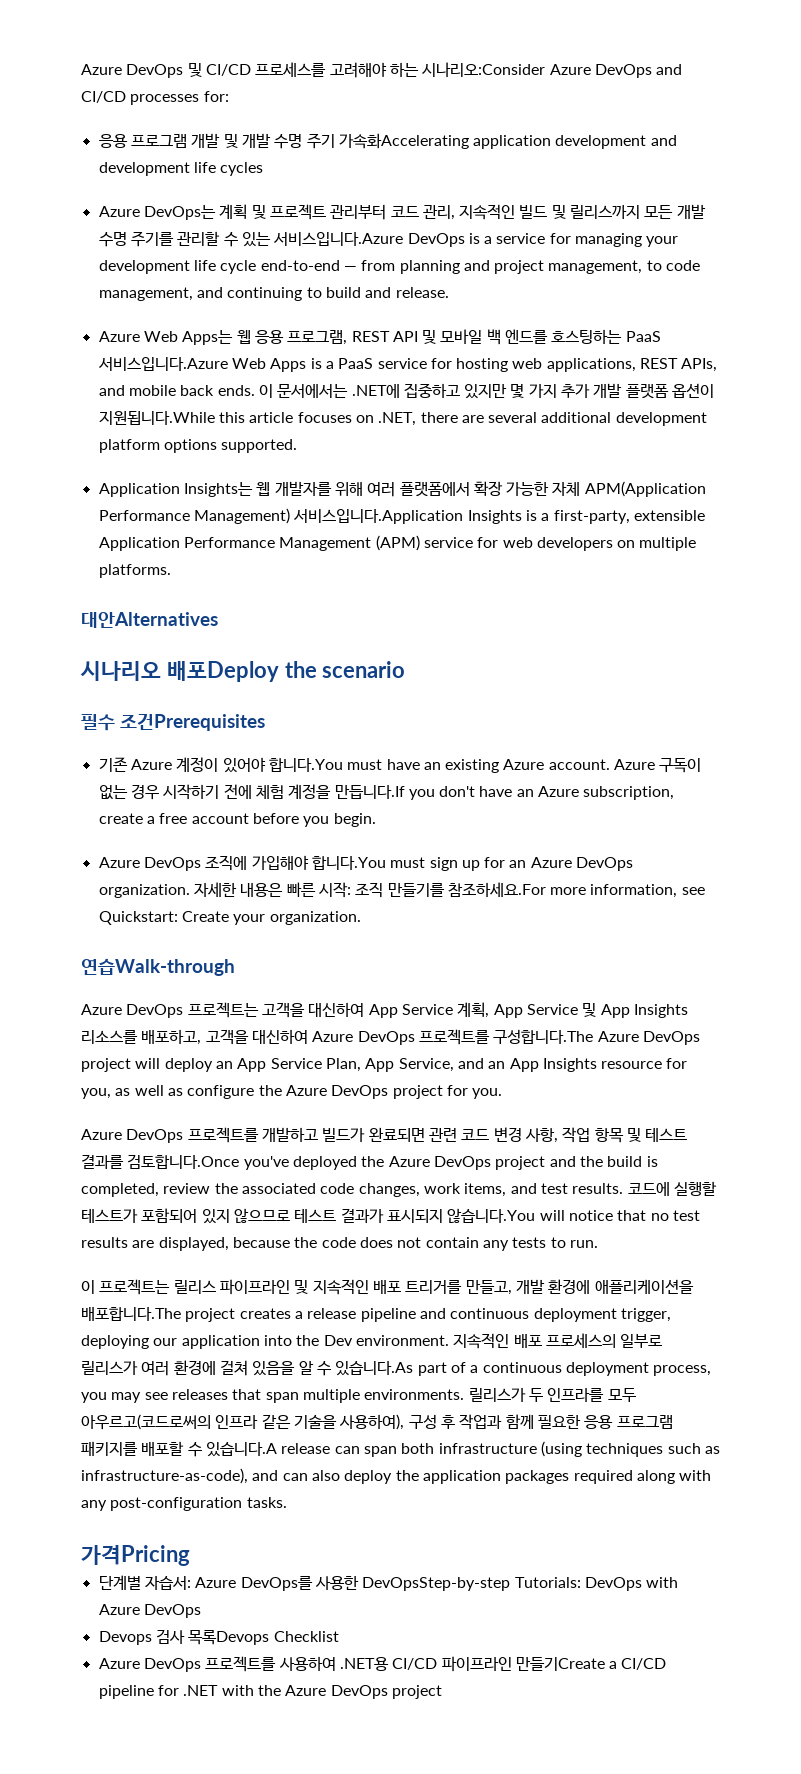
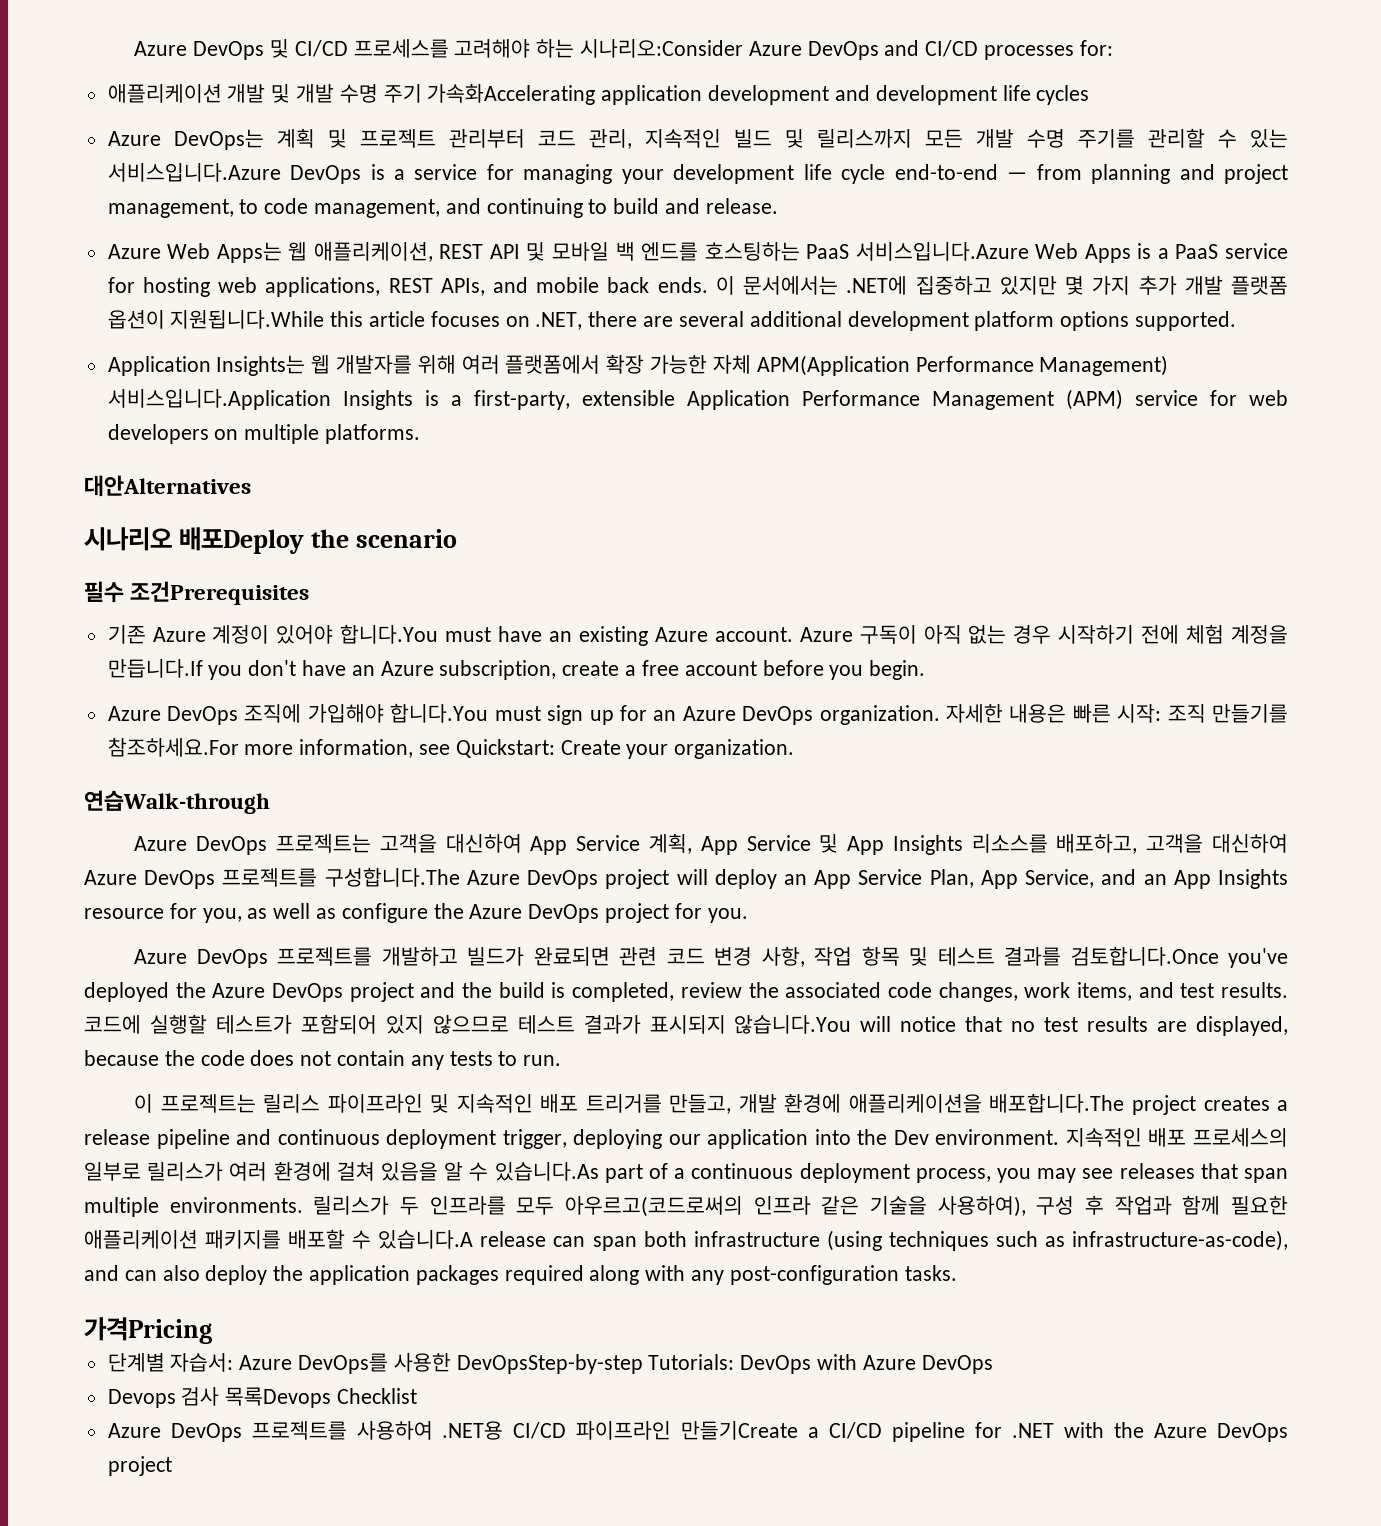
- 응용 프로그램 개발 및 개발 수명 주기 가속화Accelerating application development and development life cycles
+ 애플리케이션 개발 및 개발 수명 주기 가속화Accelerating application development and development life cycles
- Azure Web Apps는 웹 응용 프로그램, REST API 및 모바일 백 엔드를 호스팅하는 PaaS 서비스입니다.Azure Web Apps is a PaaS service for hosting web applications, REST APIs, and mobile back ends.
+ Azure Web Apps는 웹 애플리케이션, REST API 및 모바일 백 엔드를 호스팅하는 PaaS 서비스입니다.Azure Web Apps is a PaaS service for hosting web applications, REST APIs, and mobile back ends.
- Azure 구독이 없는 경우 시작하기 전에 체험 계정을 만듭니다.If you don't have an Azure subscription, create a free account before you begin.
+ Azure 구독이 아직 없는 경우 시작하기 전에 체험 계정을 만듭니다.If you don't have an Azure subscription, create a free account before you begin.
- 릴리스가 두 인프라를 모두 아우르고(코드로써의 인프라 같은 기술을 사용하여), 구성 후 작업과 함께 필요한 응용 프로그램 패키지를 배포할 수 있습니다.A release can span both infrastructure (using techniques such as infrastructure-as-code), and can also deploy the application packages required along with any post-configuration tasks.
+ 릴리스가 두 인프라를 모두 아우르고(코드로써의 인프라 같은 기술을 사용하여), 구성 후 작업과 함께 필요한 애플리케이션 패키지를 배포할 수 있습니다.A release can span both infrastructure (using techniques such as infrastructure-as-code), and can also deploy the application packages required along with any post-configuration tasks.

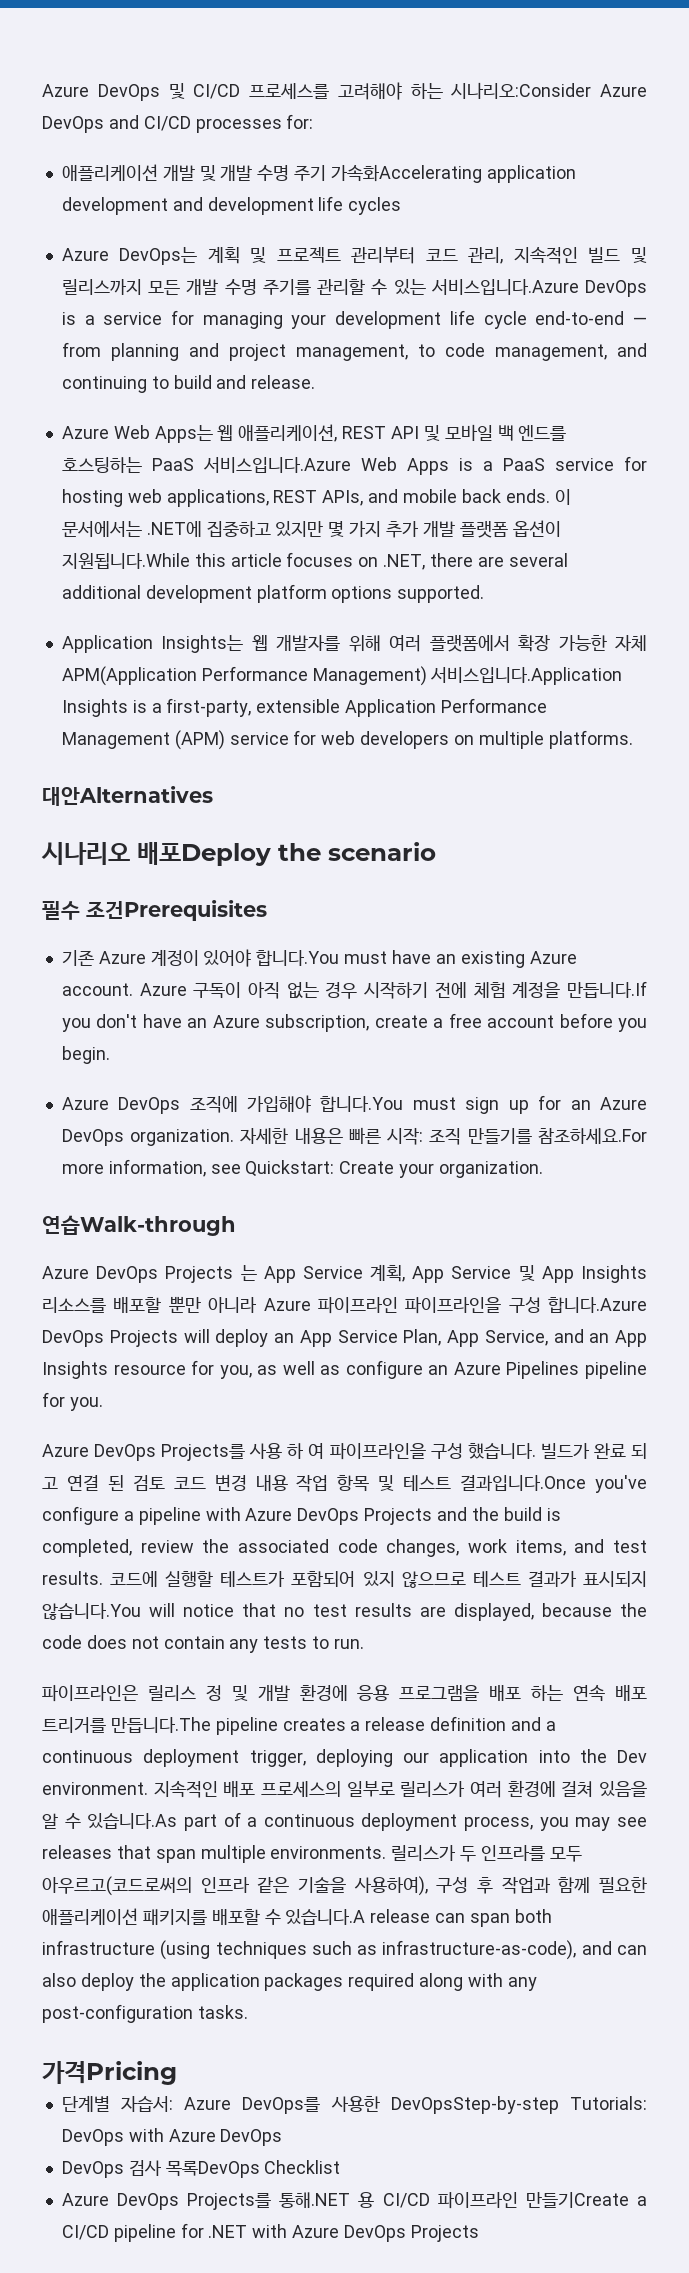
- Azure DevOps 프로젝트는 고객을 대신하여 App Service 계획, App Service 및 App Insights 리소스를 배포하고, 고객을 대신하여 Azure DevOps 프로젝트를 구성합니다.The Azure DevOps project will deploy an App Service Plan, App Service, and an App Insights resource for you, as well as configure the Azure DevOps project for you.
+ Azure DevOps Projects 는 App Service 계획, App Service 및 App Insights 리소스를 배포할 뿐만 아니라 Azure 파이프라인 파이프라인을 구성 합니다.Azure DevOps Projects will deploy an App Service Plan, App Service, and an App Insights resource for you, as well as configure an Azure Pipelines pipeline for you.
- Azure DevOps 프로젝트를 개발하고 빌드가 완료되면 관련 코드 변경 사항, 작업 항목 및 테스트 결과를 검토합니다.Once you've deployed the Azure DevOps project and the build is completed, review the associated code changes, work items, and test results.
+ Azure DevOps Projects를 사용 하 여 파이프라인을 구성 했습니다. 빌드가 완료 되 고 연결 된 검토 코드 변경 내용 작업 항목 및 테스트 결과입니다.Once you've configure a pipeline with Azure DevOps Projects and the build is completed, review the associated code changes, work items, and test results.
- 이 프로젝트는 릴리스 파이프라인 및 지속적인 배포 트리거를 만들고, 개발 환경에 애플리케이션을 배포합니다.The project creates a release pipeline and continuous deployment trigger, deploying our application into the Dev environment.
+ 파이프라인은 릴리스 정 및 개발 환경에 응용 프로그램을 배포 하는 연속 배포 트리거를 만듭니다.The pipeline creates a release definition and a continuous deployment trigger, deploying our application into the Dev environment.
- Devops 검사 목록Devops Checklist
+ DevOps 검사 목록DevOps Checklist
- Azure DevOps 프로젝트를 사용하여 .NET용 CI/CD 파이프라인 만들기Create a CI/CD pipeline for .NET with the Azure DevOps project
+ Azure DevOps Projects를 통해.NET 용 CI/CD 파이프라인 만들기Create a CI/CD pipeline for .NET with Azure DevOps Projects

